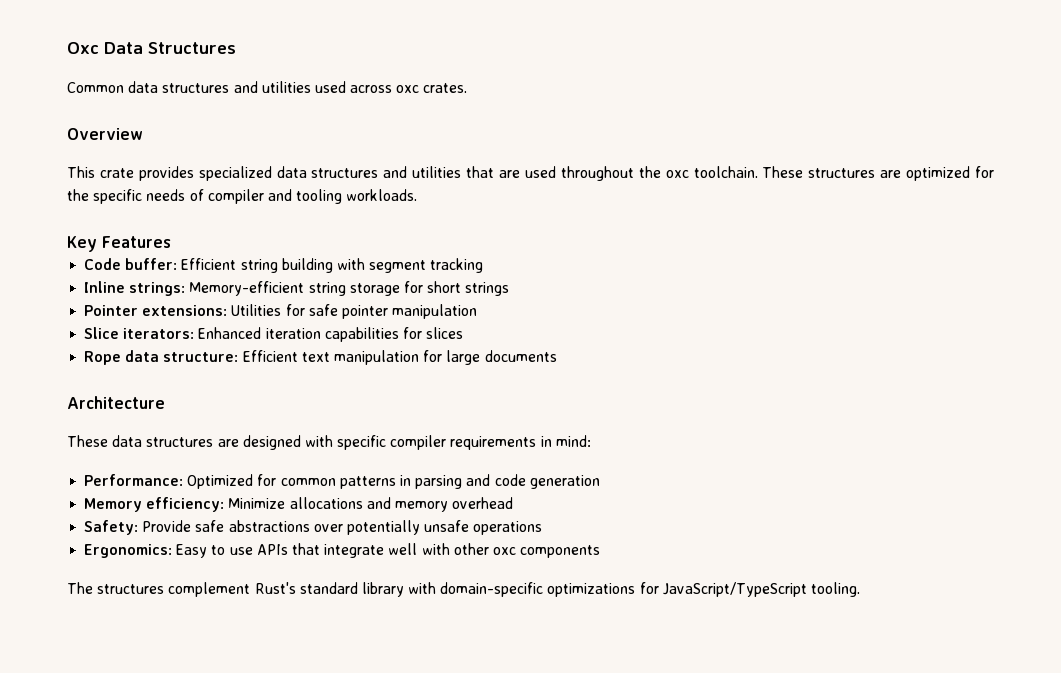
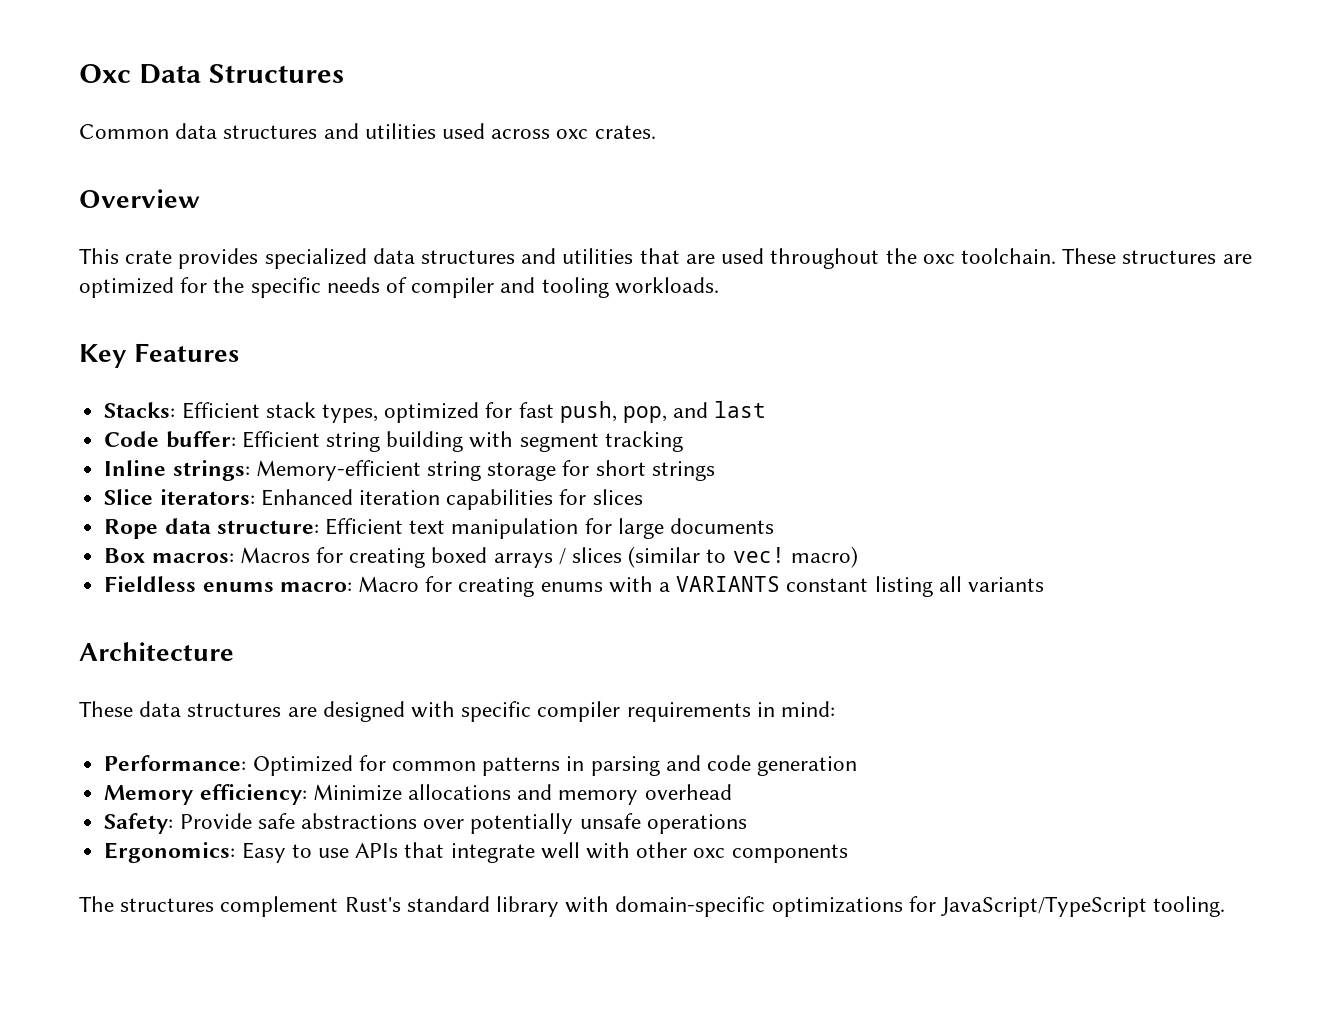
+ Stacks: Efficient stack types, optimized for fast push, pop, and last
- Pointer extensions: Utilities for safe pointer manipulation
+ Box macros: Macros for creating boxed arrays / slices (similar to vec! macro)
+ Fieldless enums macro: Macro for creating enums with a VARIANTS constant listing all variants

